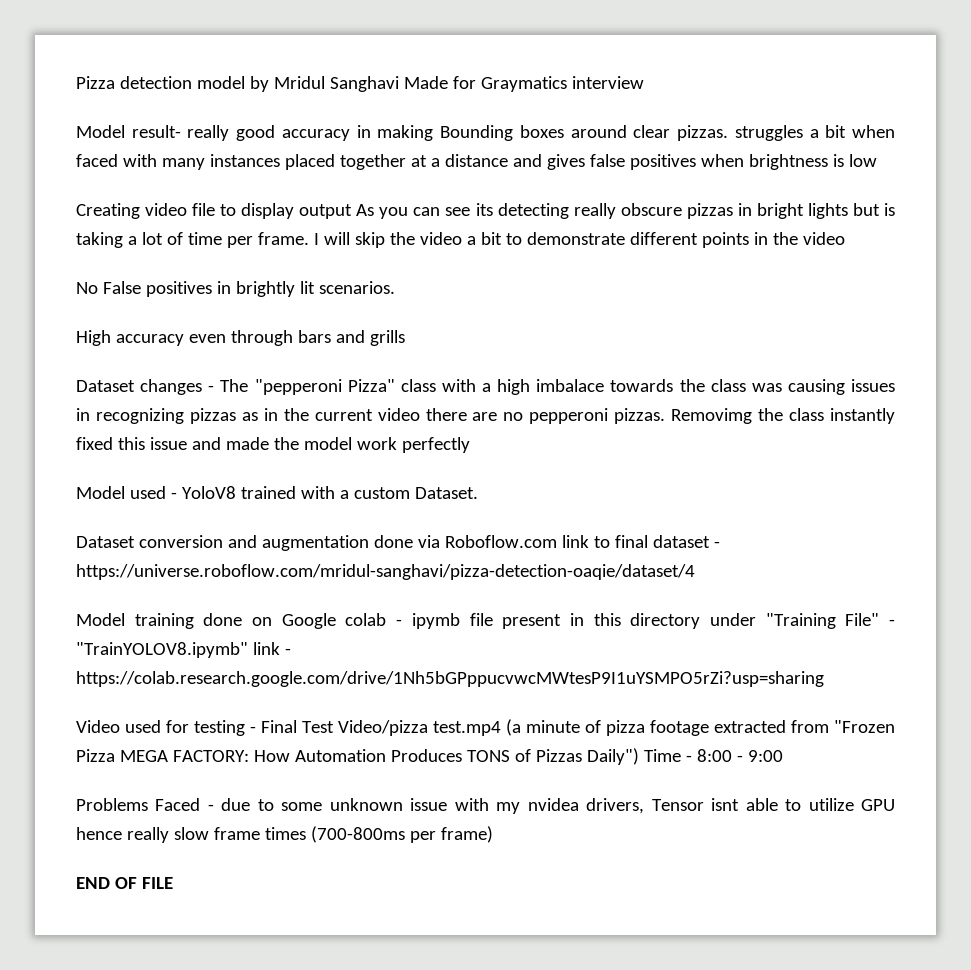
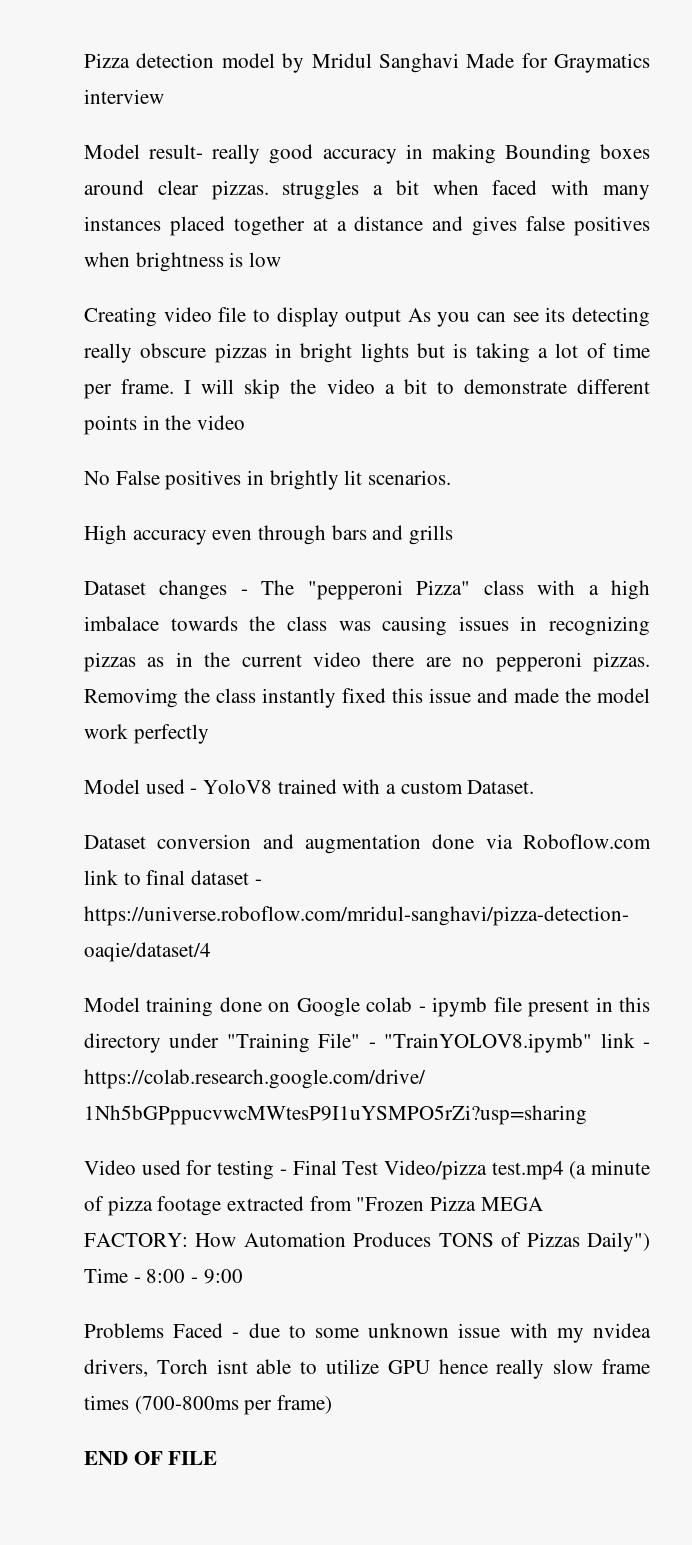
- Problems Faced - due to some unknown issue with my nvidea drivers, Tensor isnt able to utilize GPU hence really slow frame times (700-800ms per frame)
+ Problems Faced - due to some unknown issue with my nvidea drivers, Torch isnt able to utilize GPU hence really slow frame times (700-800ms per frame)

